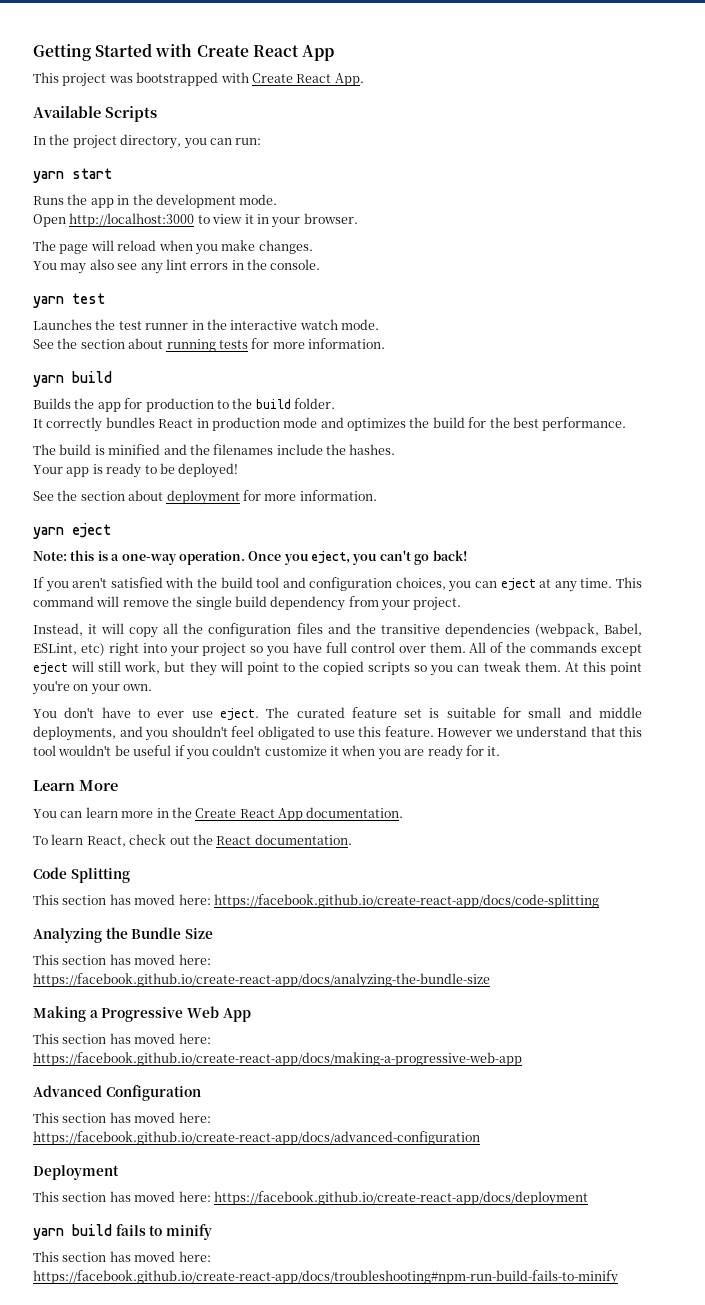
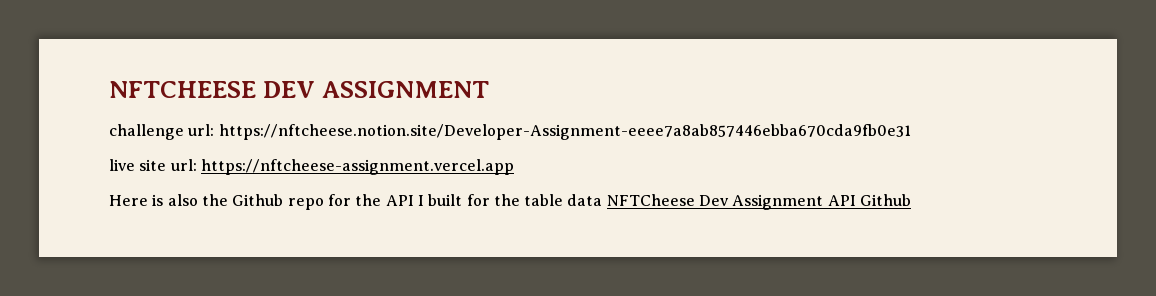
- Getting Started with Create React App
- This project was bootstrapped with Create React App.
- Available Scripts
- In the project directory, you can run:
- yarn start
- Runs the app in the development mode.
- Open http://localhost:3000 to view it in your browser.
- The page will reload when you make changes.
- You may also see any lint errors in the console.
- yarn test
- Launches the test runner in the interactive watch mode.
- See the section about running tests for more information.
- yarn build
- Builds the app for production to the build folder.
- It correctly bundles React in production mode and optimizes the build for the best performance.
- The build is minified and the filenames include the hashes.
- Your app is ready to be deployed!
- See the section about deployment for more information.
- yarn eject
- Note: this is a one-way operation. Once you eject, you can't go back!
- If you aren't satisfied with the build tool and configuration choices, you can eject at any time. This command will remove the single build dependency from your project.
- Instead, it will copy all the configuration files and the transitive dependencies (webpack, Babel, ESLint, etc) right into your project so you have full control over them. All of the commands except eject will still work, but they will point to the copied scripts so you can tweak them. At this point you're on your own.
- You don't have to ever use eject. The curated feature set is suitable for small and middle deployments, and you shouldn't feel obligated to use this feature. However we understand that this tool wouldn't be useful if you couldn't customize it when you are ready for it.
- Learn More
- You can learn more in the Create React App documentation.
- To learn React, check out the React documentation.
- Code Splitting
- This section has moved here: https://facebook.github.io/create-react-app/docs/code-splitting
- Analyzing the Bundle Size
- This section has moved here: https://facebook.github.io/create-react-app/docs/analyzing-the-bundle-size
- Making a Progressive Web App
- This section has moved here: https://facebook.github.io/create-react-app/docs/making-a-progressive-web-app
- Advanced Configuration
- This section has moved here: https://facebook.github.io/create-react-app/docs/advanced-configuration
- Deployment
- This section has moved here: https://facebook.github.io/create-react-app/docs/deployment
- yarn build fails to minify
- This section has moved here: https://facebook.github.io/create-react-app/docs/troubleshooting#npm-run-build-fails-to-minify
+ NFTCHEESE DEV ASSIGNMENT
+ challenge url: https://nftcheese.notion.site/Developer-Assignment-eeee7a8ab857446ebba670cda9fb0e31
+ live site url: https://nftcheese-assignment.vercel.app
+ Here is also the Github repo for the API I built for the table data NFTCheese Dev Assignment API Github

